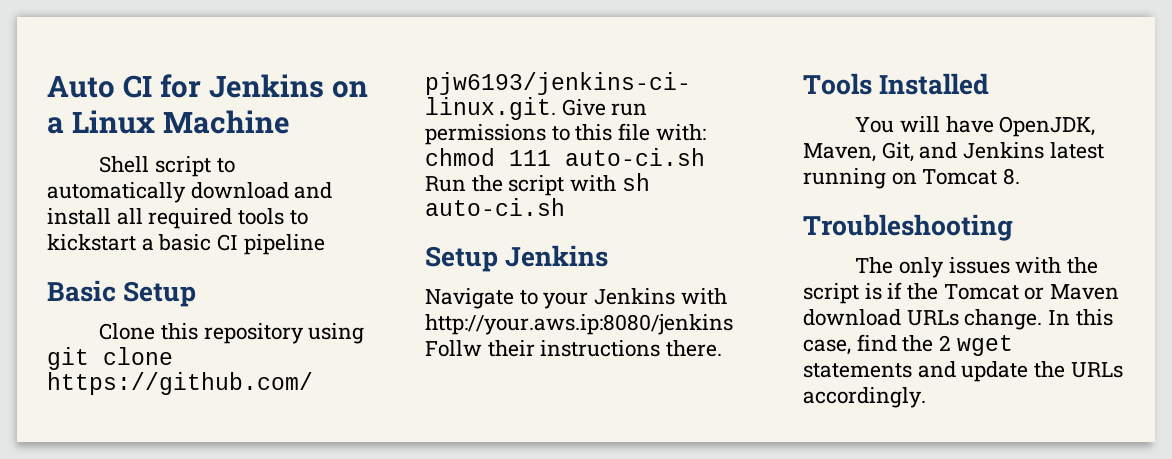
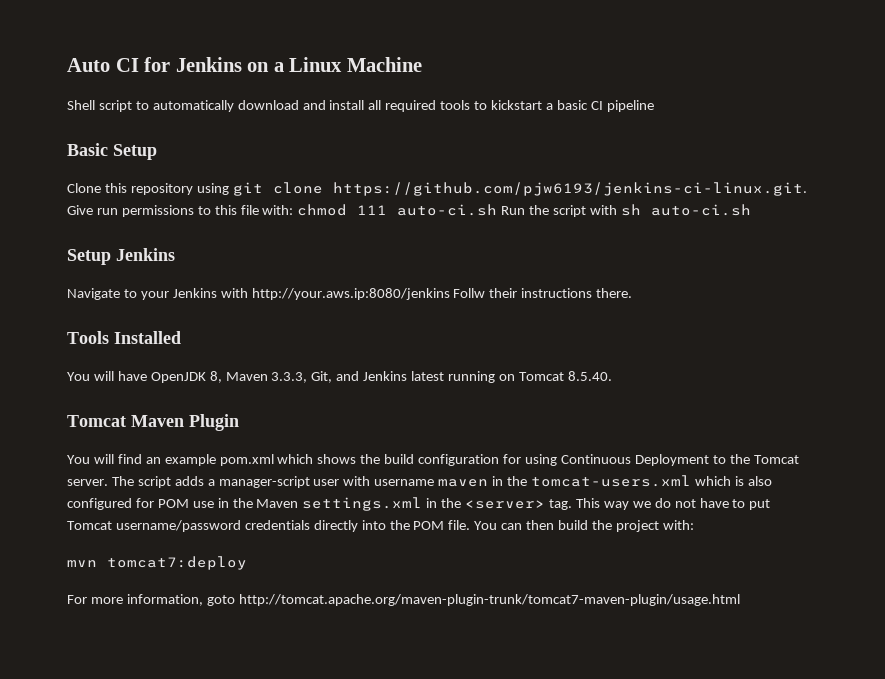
- You will have OpenJDK, Maven, Git, and Jenkins latest running on Tomcat 8.
- Troubleshooting
- The only issues with the script is if the Tomcat or Maven download URLs change. In this case, find the 2 wget statements and update the URLs accordingly.
+ You will have OpenJDK 8, Maven 3.3.3, Git, and Jenkins latest running on Tomcat 8.5.40.
+ Tomcat Maven Plugin
+ You will find an example pom.xml which shows the build configuration for using Continuous Deployment to the Tomcat server. The script adds a manager-script user with username maven in the tomcat-users.xml which is also configured for POM use in the Maven settings.xml in the <server> tag. This way we do not have to put Tomcat username/password credentials directly into the POM file. You can then build the project with:
+ mvn tomcat7:deploy
+ For more information, goto http://tomcat.apache.org/maven-plugin-trunk/tomcat7-maven-plugin/usage.html

